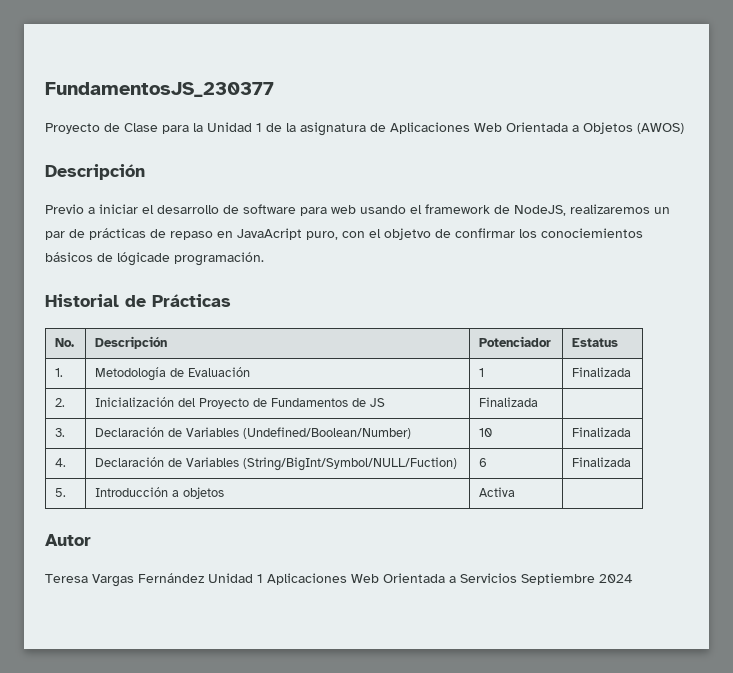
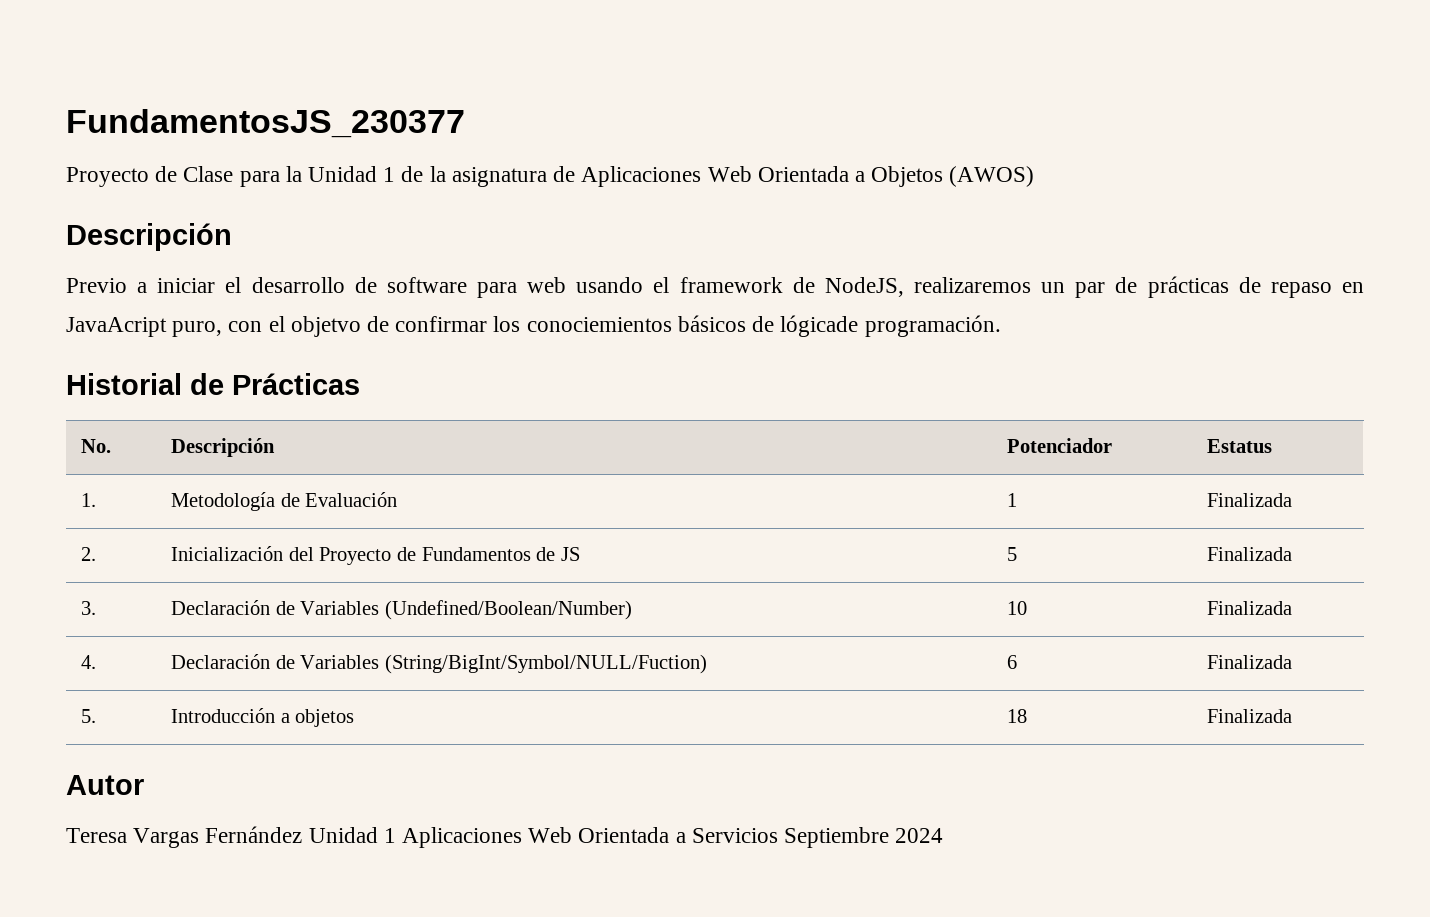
- 2. | Inicialización del Proyecto de Fundamentos de JS | Finalizada |
+ 2. | Inicialización del Proyecto de Fundamentos de JS | 5 | Finalizada
- 5. | Introducción a objetos | Activa |
+ 5. | Introducción a objetos | 18 | Finalizada

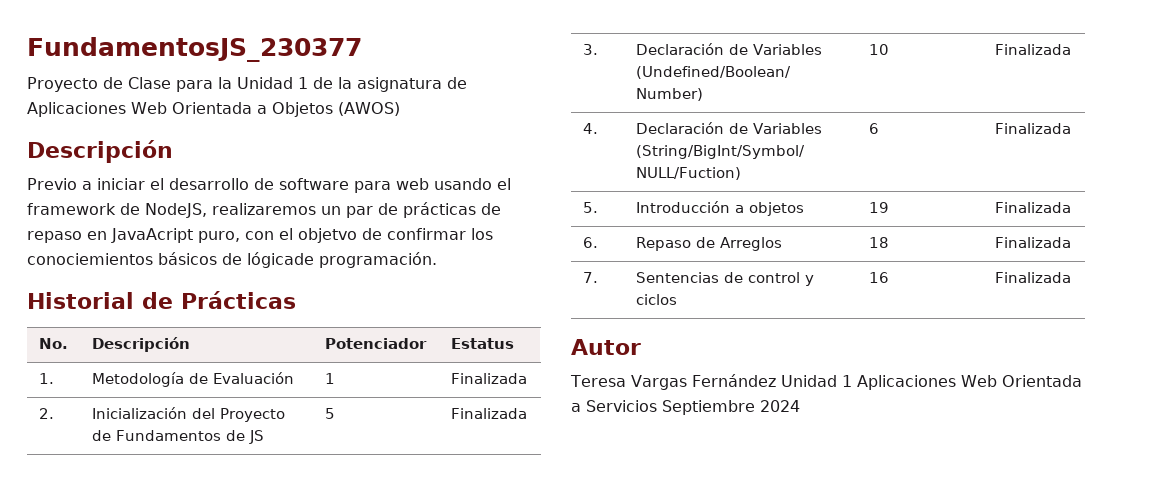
- 5. | Introducción a objetos | 18 | Finalizada
+ 5. | Introducción a objetos | 19 | Finalizada
+ 6. | Repaso de Arreglos | 18 | Finalizada
+ 7. | Sentencias de control y ciclos | 16 | Finalizada

